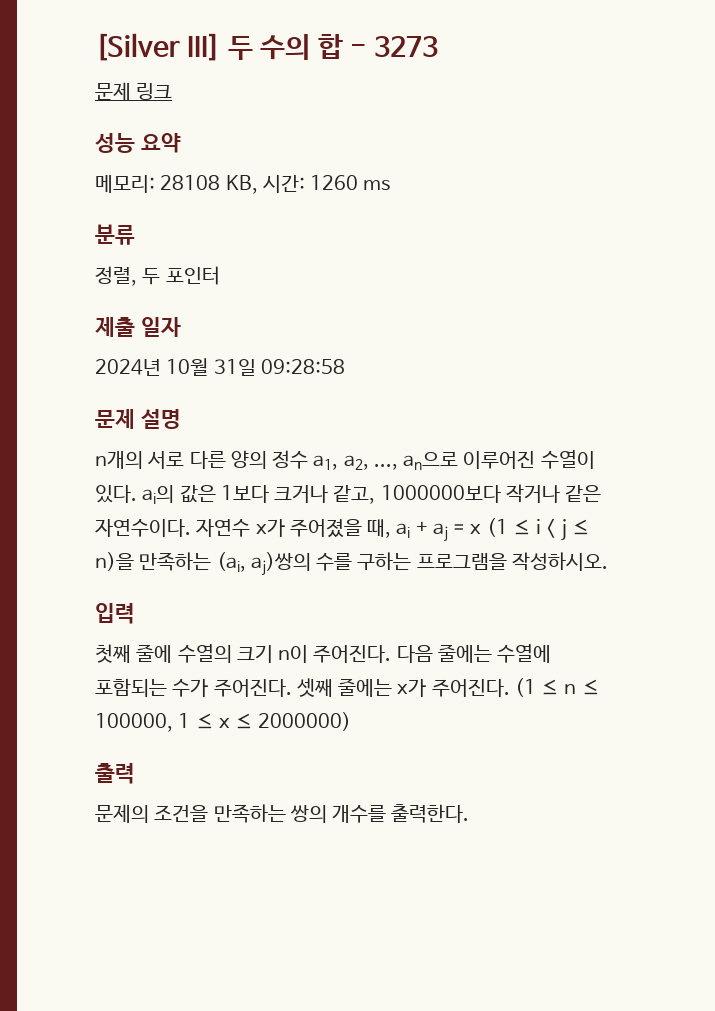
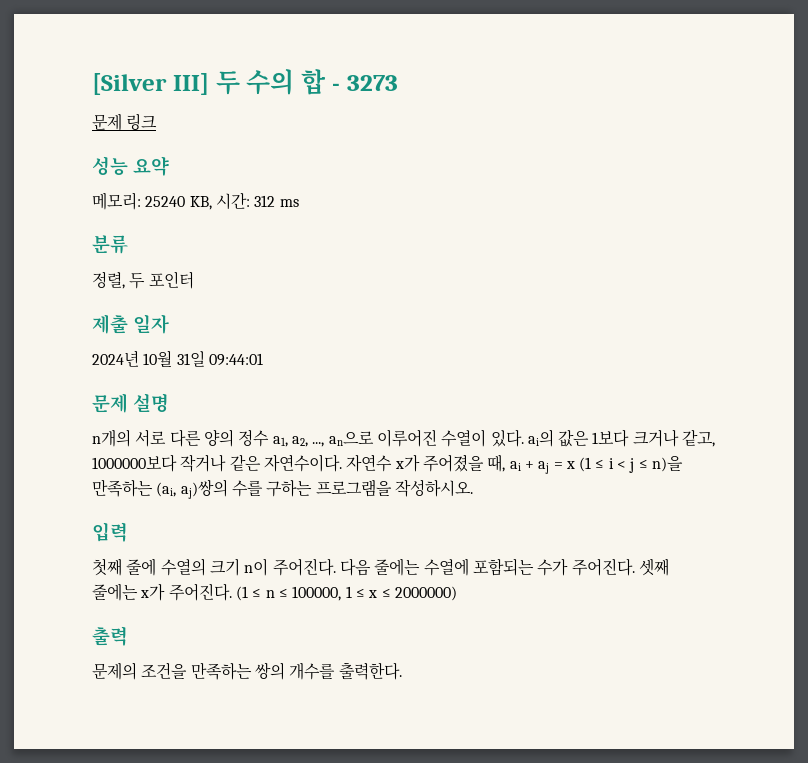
- 메모리: 28108 KB, 시간: 1260 ms
+ 메모리: 25240 KB, 시간: 312 ms
- 2024년 10월 31일 09:28:58
+ 2024년 10월 31일 09:44:01

